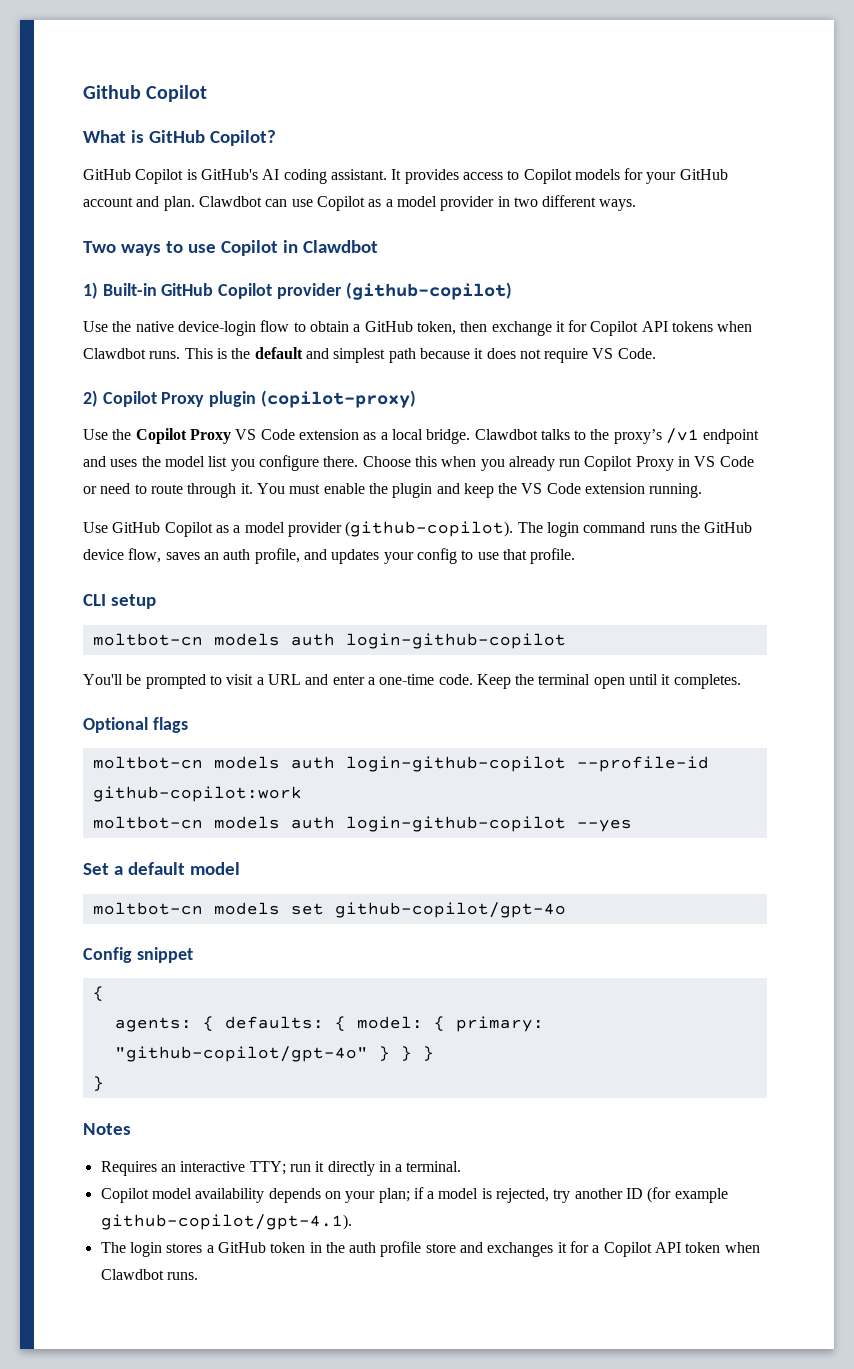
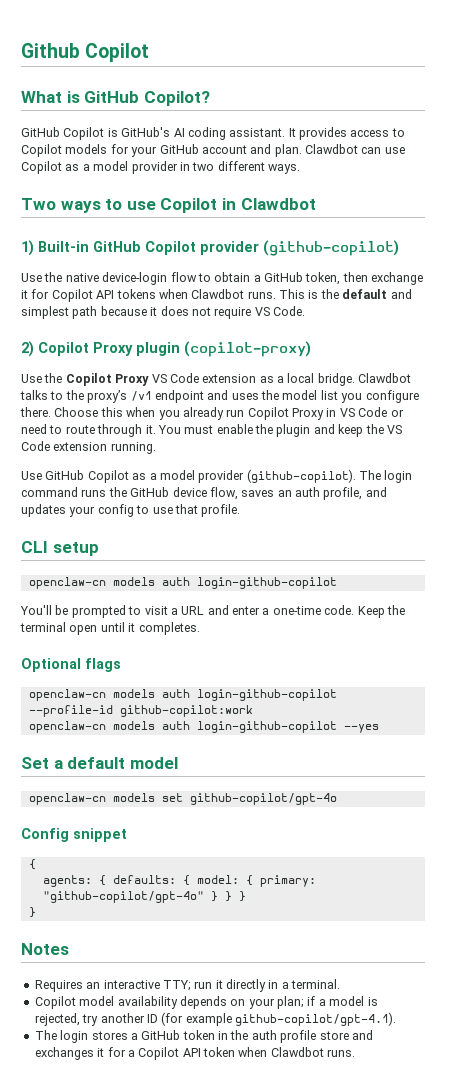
  CLI setup
- moltbot-cn models auth login-github-copilot
+ openclaw-cn models auth login-github-copilot
- moltbot-cn models auth login-github-copilot --profile-id github-copilot:work
+ openclaw-cn models auth login-github-copilot --profile-id github-copilot:work
- moltbot-cn models auth login-github-copilot --yes
+ openclaw-cn models auth login-github-copilot --yes
- moltbot-cn models set github-copilot/gpt-4o
+ openclaw-cn models set github-copilot/gpt-4o

